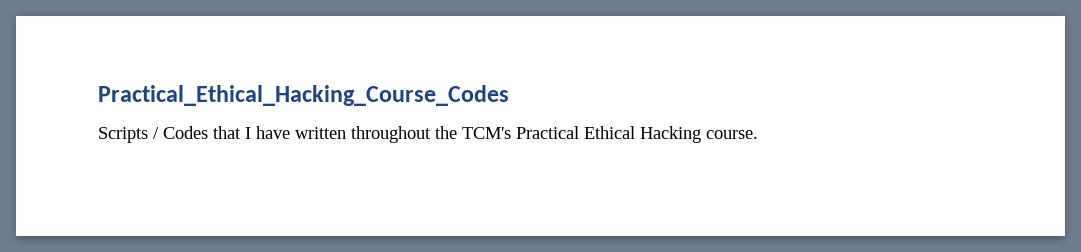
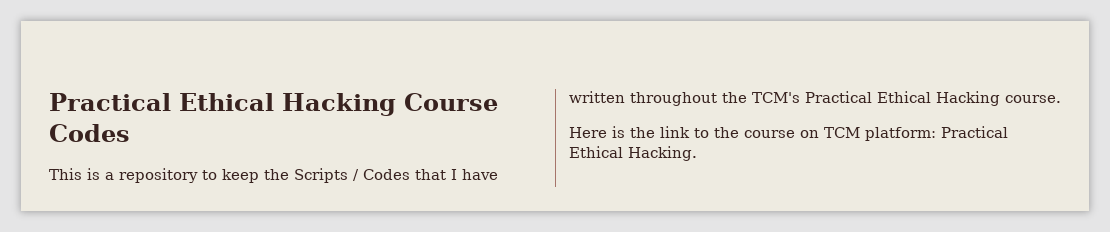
- Practical_Ethical_Hacking_Course_Codes
- Scripts / Codes that I have written throughout the TCM's Practical Ethical Hacking course.
+ Practical Ethical Hacking Course Codes
+ This is a repository to keep the Scripts / Codes that I have written throughout the TCM's Practical Ethical Hacking course.
+ Here is the link to the course on TCM platform: Practical Ethical Hacking.

